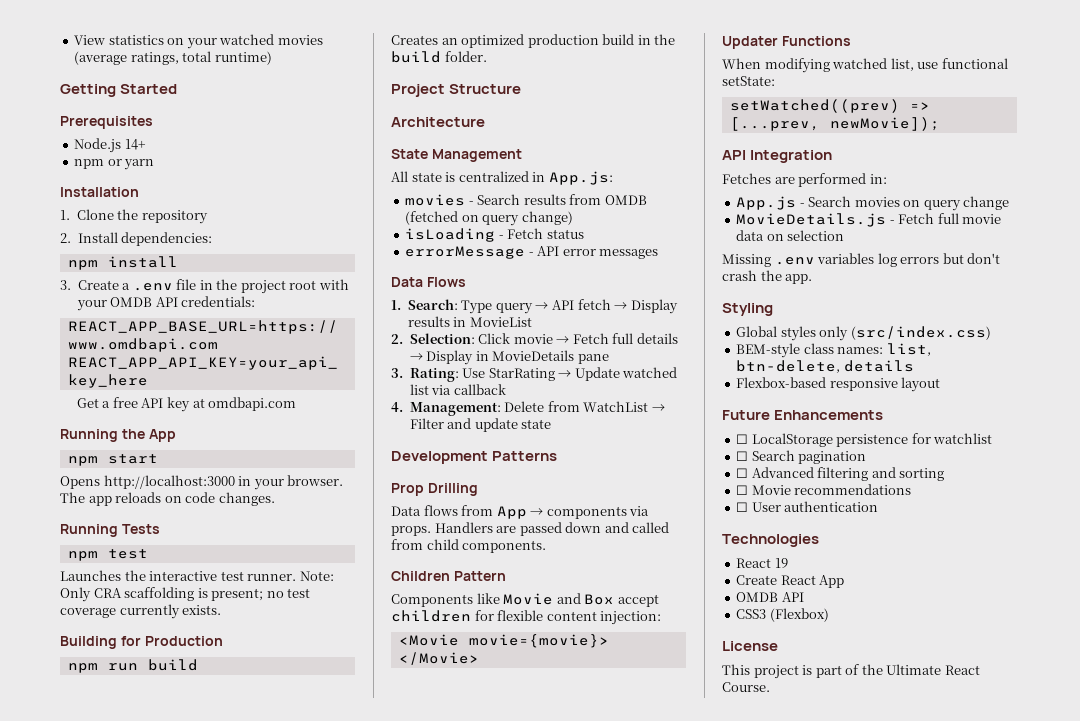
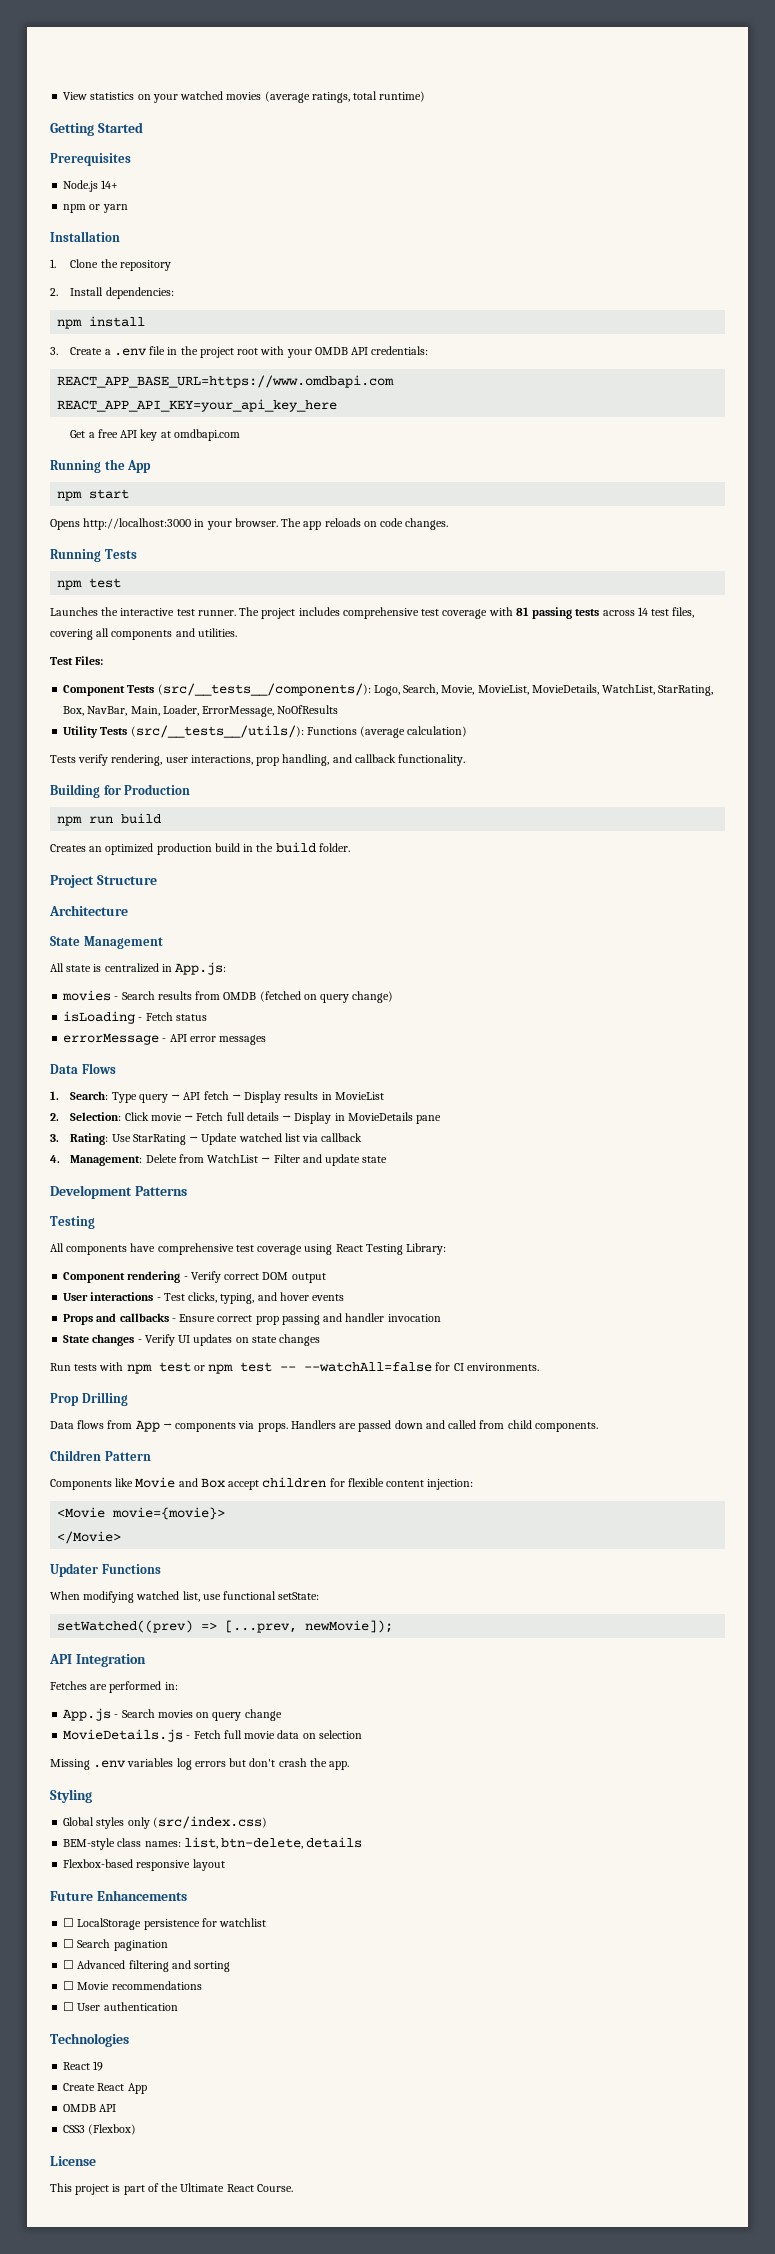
- Note: Only CRA scaffolding is present; no test coverage currently exists.
+ The project includes comprehensive test coverage with 81 passing tests across 14 test files, covering all components and utilities.
+ Test Files:
+ Component Tests (src/__tests__/components/): Logo, Search, Movie, MovieList, MovieDetails, WatchList, StarRating, Box, NavBar, Main, Loader, ErrorMessage, NoOfResults
+ Utility Tests (src/__tests__/utils/): Functions (average calculation)
+ Tests verify rendering, user interactions, prop handling, and callback functionality.
  Development Patterns
+ Testing
+ All components have comprehensive test coverage using React Testing Library:
+ Component rendering - Verify correct DOM output
+ User interactions - Test clicks, typing, and hover events
+ Props and callbacks - Ensure correct prop passing and handler invocation
+ State changes - Verify UI updates on state changes
+ Run tests with npm test or npm test -- --watchAll=false for CI environments.

